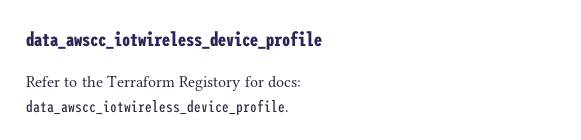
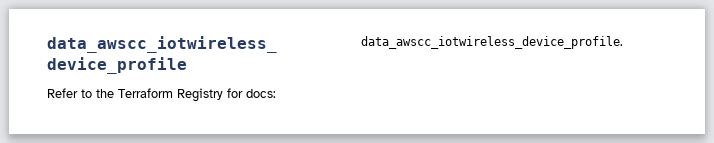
- Refer to the Terraform Registory for docs: data_awscc_iotwireless_device_profile.
+ Refer to the Terraform Registry for docs: data_awscc_iotwireless_device_profile.

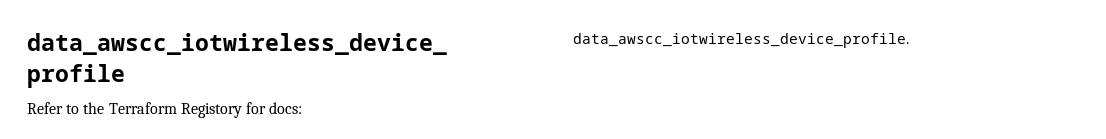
- Refer to the Terraform Registry for docs: data_awscc_iotwireless_device_profile.
+ Refer to the Terraform Registory for docs: data_awscc_iotwireless_device_profile.

